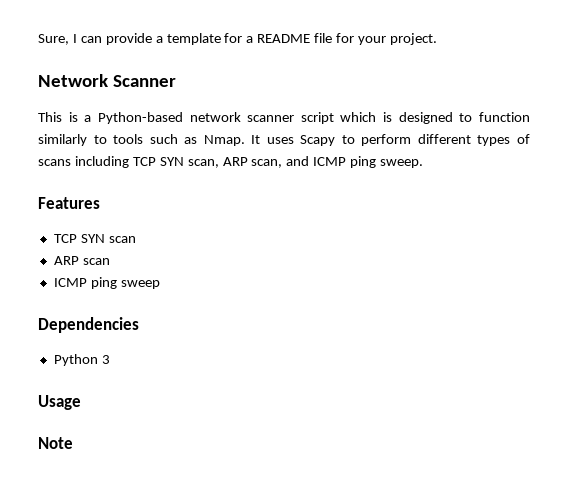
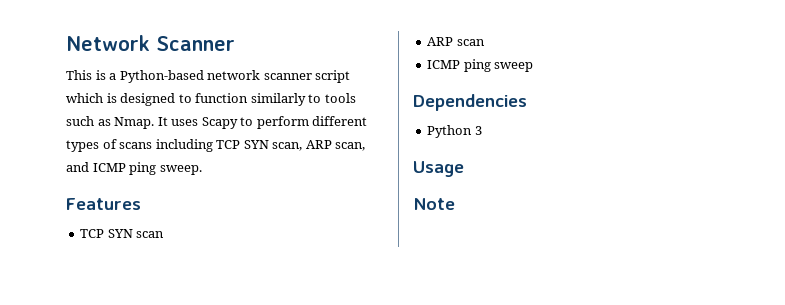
- Sure, I can provide a template for a README file for your project.

